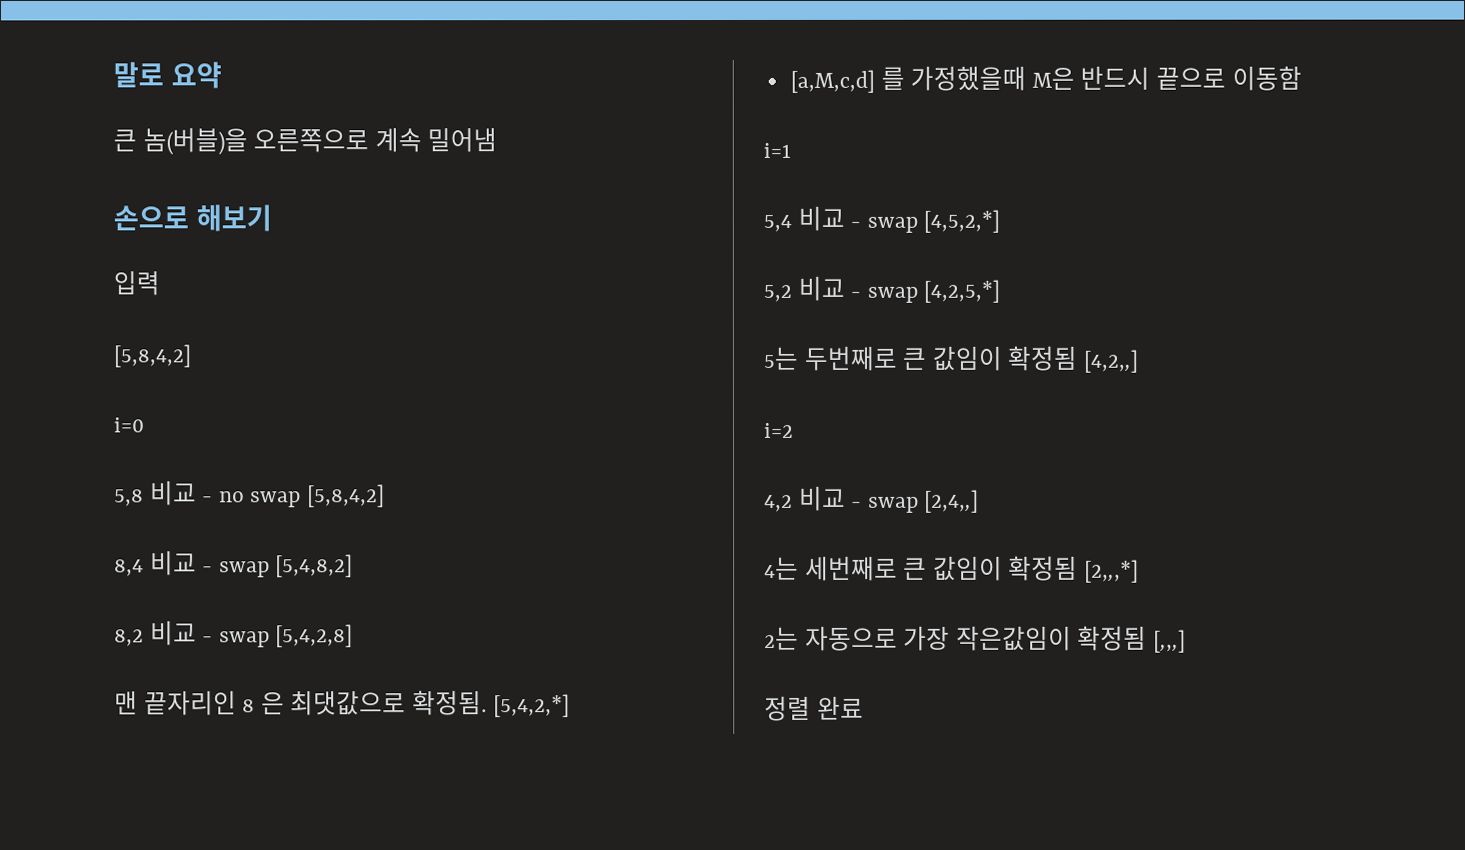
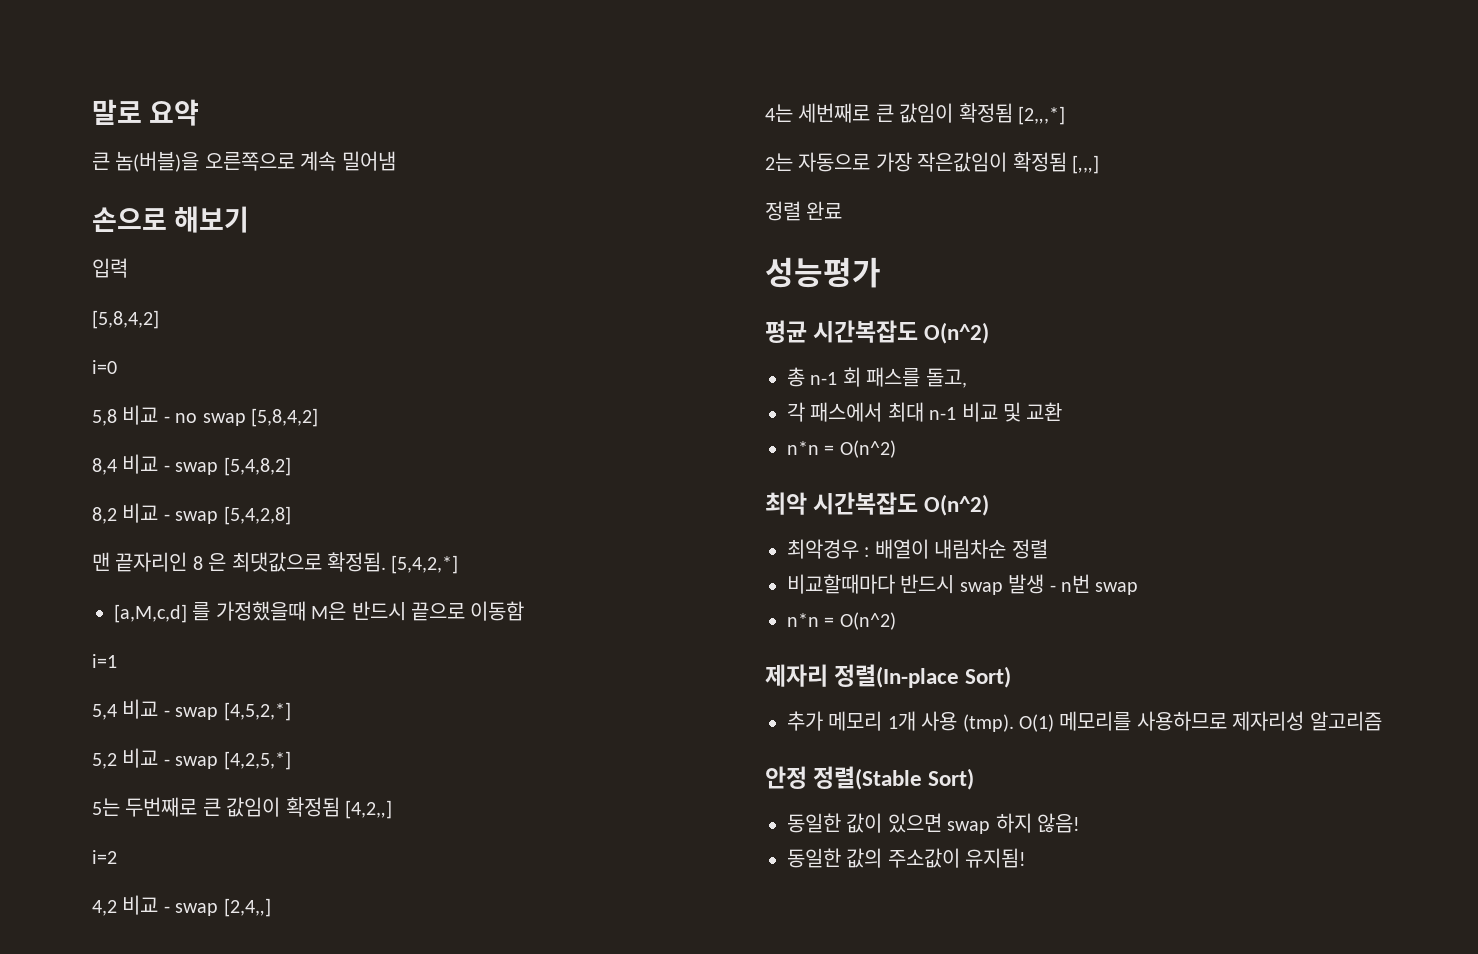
+ 성능평가
+ 평균 시간복잡도 O(n^2)
+ 총 n-1 회 패스를 돌고,
+ 각 패스에서 최대 n-1 비교 및 교환
+ n*n = O(n^2)
+ 최악 시간복잡도 O(n^2)
+ 최악경우 : 배열이 내림차순 정렬
+ 비교할때마다 반드시 swap 발생 - n번 swap
+ n*n = O(n^2)
+ 제자리 정렬(In-place Sort)
+ 추가 메모리 1개 사용 (tmp). O(1) 메모리를 사용하므로 제자리성 알고리즘
+ 안정 정렬(Stable Sort)
+ 동일한 값이 있으면 swap 하지 않음!
+ 동일한 값의 주소값이 유지됨!

